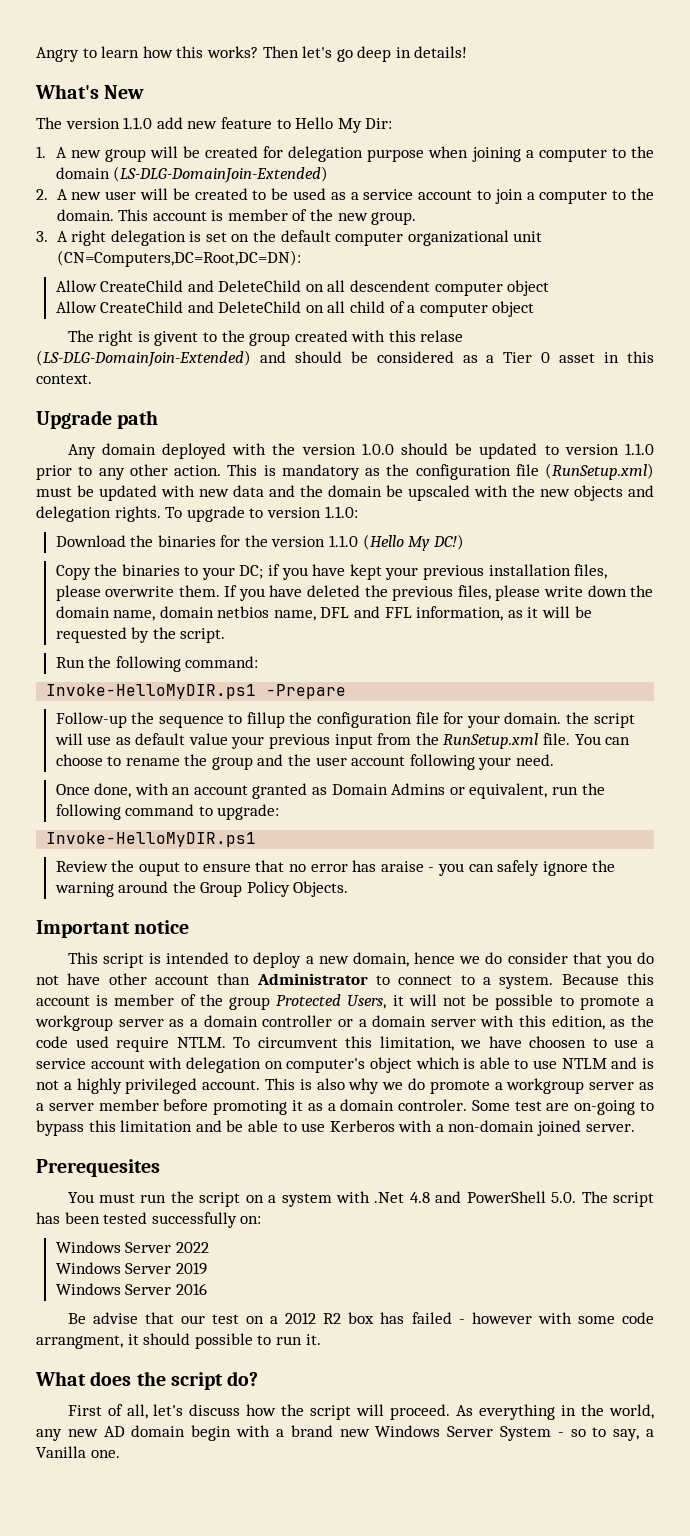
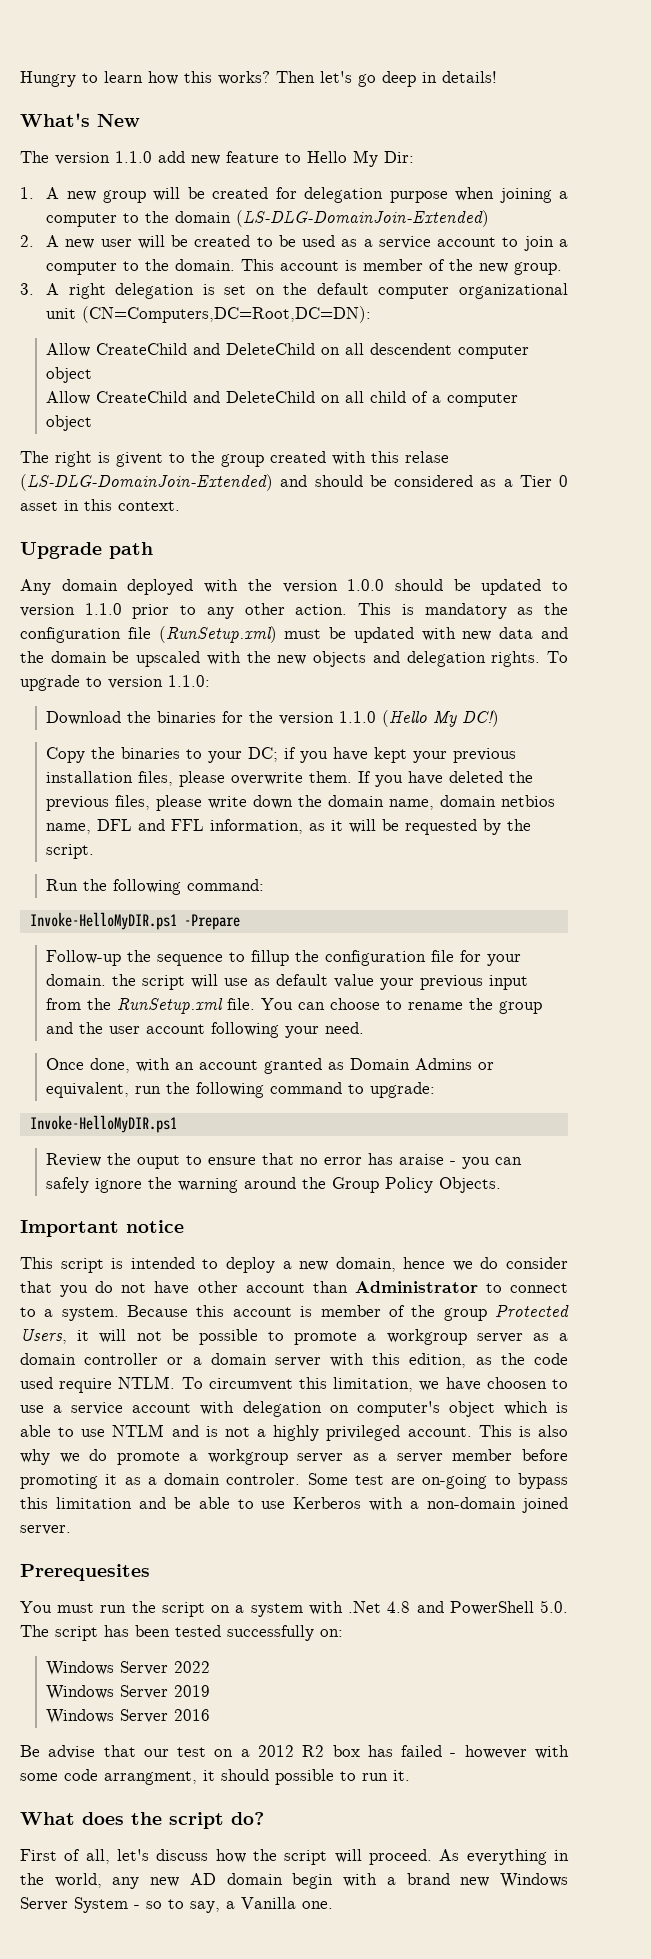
- Angry to learn how this works?
+ Hungry to learn how this works?

